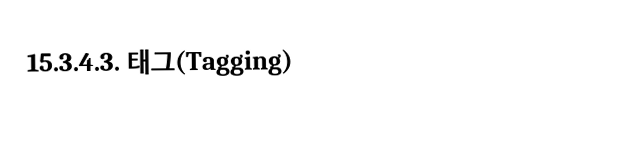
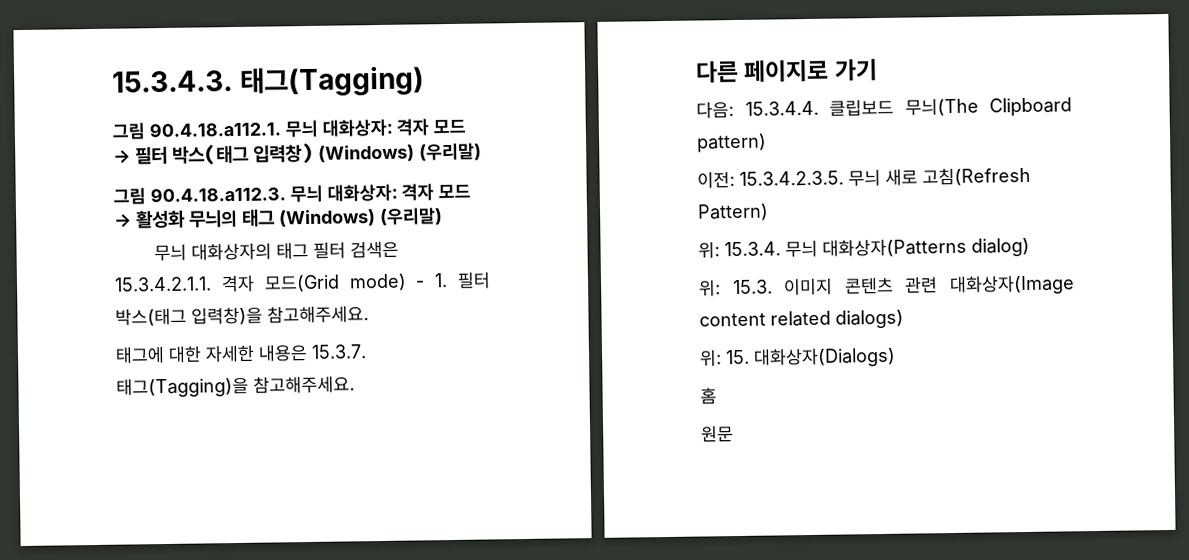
+ 그림 90.4.18.a112.1. 무늬 대화상자: 격자 모드 → 필터 박스(태그 입력창) (Windows) (우리말)
+ 그림 90.4.18.a112.3. 무늬 대화상자: 격자 모드 → 활성화 무늬의 태그 (Windows) (우리말)
+ 무늬 대화상자의 태그 필터 검색은 15.3.4.2.1.1. 격자 모드(Grid mode) - 1. 필터 박스(태그 입력창)을 참고해주세요.
+ 태그에 대한 자세한 내용은 15.3.7. 태그(Tagging)을 참고해주세요.
+ 다른 페이지로 가기
+ 다음: 15.3.4.4. 클립보드 무늬(The Clipboard pattern)
+ 이전: 15.3.4.2.3.5. 무늬 새로 고침(Refresh Pattern)
+ 위: 15.3.4. 무늬 대화상자(Patterns dialog)
+ 위: 15.3. 이미지 콘텐츠 관련 대화상자(Image content related dialogs)
+ 위: 15. 대화상자(Dialogs)
+ 홈
+ 원문

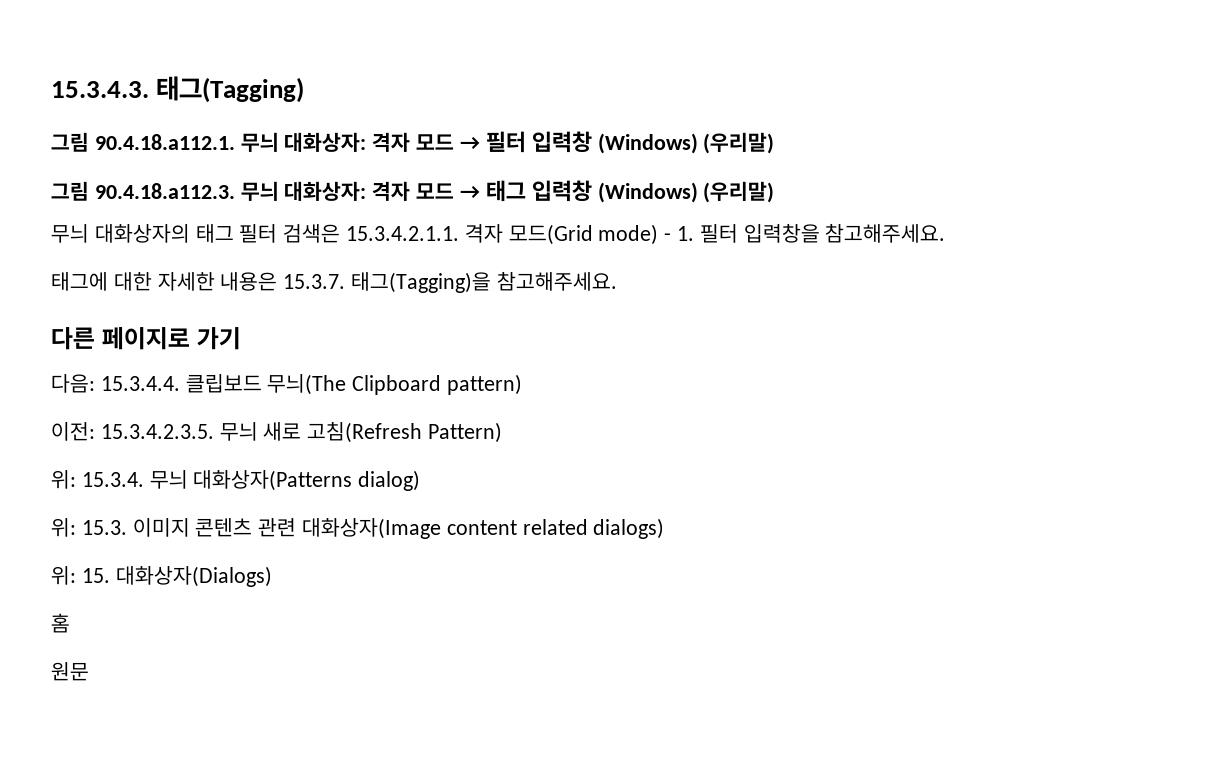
- 그림 90.4.18.a112.1. 무늬 대화상자: 격자 모드 → 필터 박스(태그 입력창) (Windows) (우리말)
+ 그림 90.4.18.a112.1. 무늬 대화상자: 격자 모드 → 필터 입력창 (Windows) (우리말)
- 그림 90.4.18.a112.3. 무늬 대화상자: 격자 모드 → 활성화 무늬의 태그 (Windows) (우리말)
+ 그림 90.4.18.a112.3. 무늬 대화상자: 격자 모드 → 태그 입력창 (Windows) (우리말)
- 무늬 대화상자의 태그 필터 검색은 15.3.4.2.1.1. 격자 모드(Grid mode) - 1. 필터 박스(태그 입력창)을 참고해주세요.
+ 무늬 대화상자의 태그 필터 검색은 15.3.4.2.1.1. 격자 모드(Grid mode) - 1. 필터 입력창을 참고해주세요.

